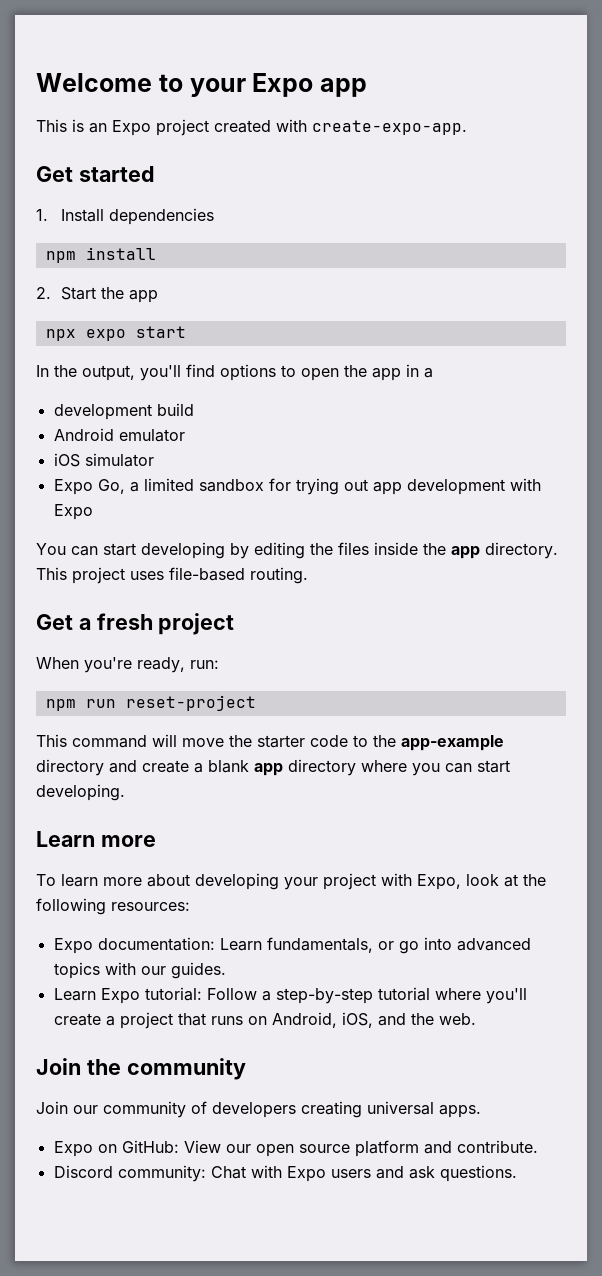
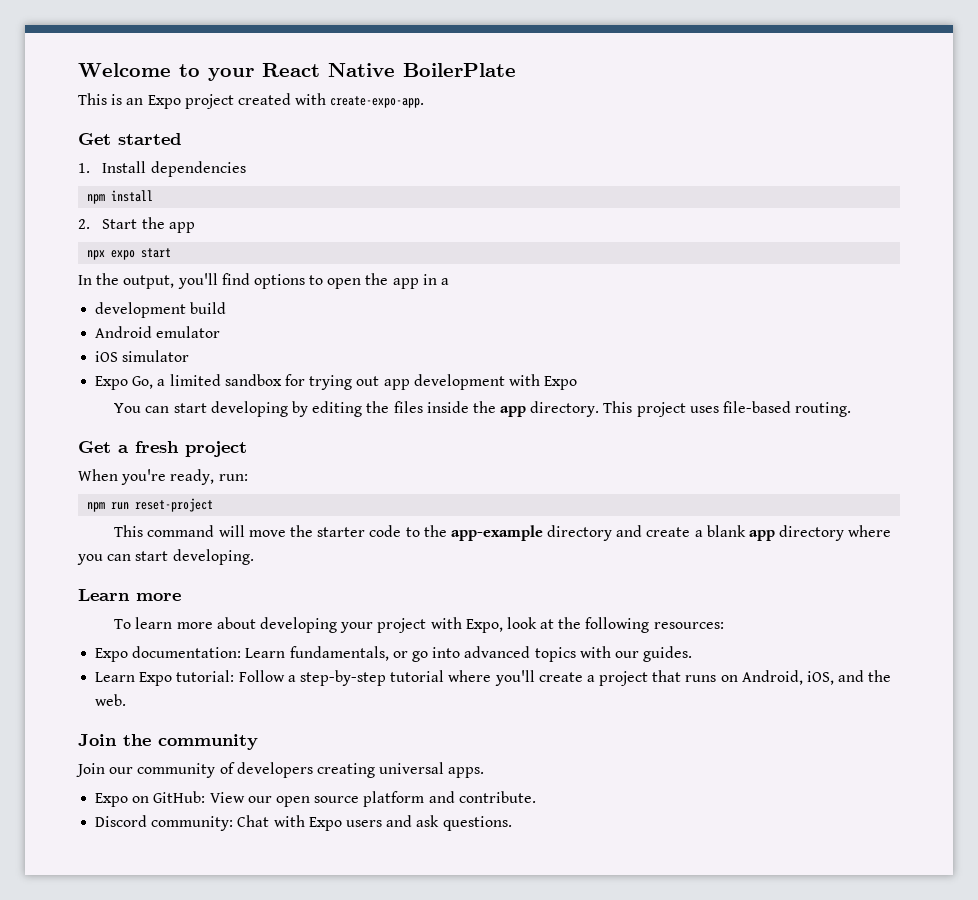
- Welcome to your Expo app
+ Welcome to your React Native BoilerPlate

